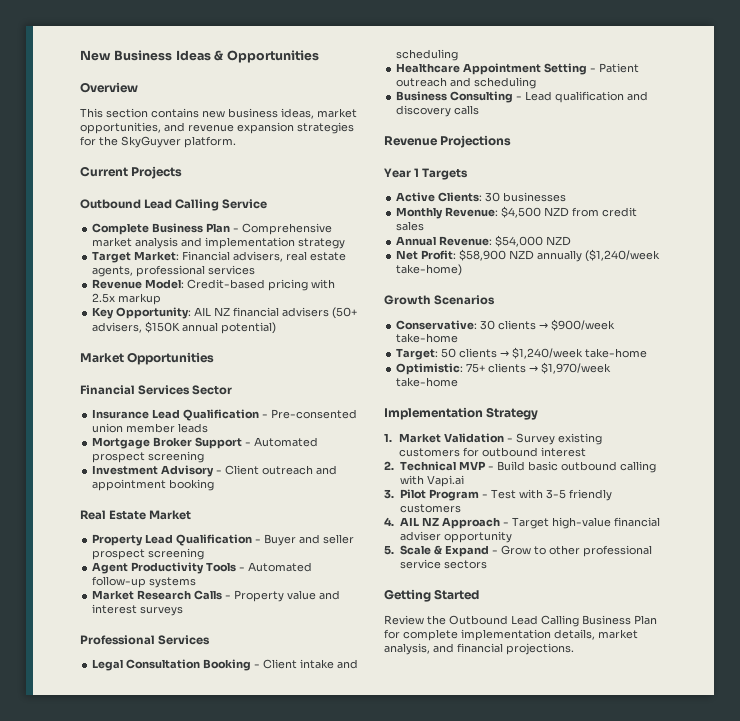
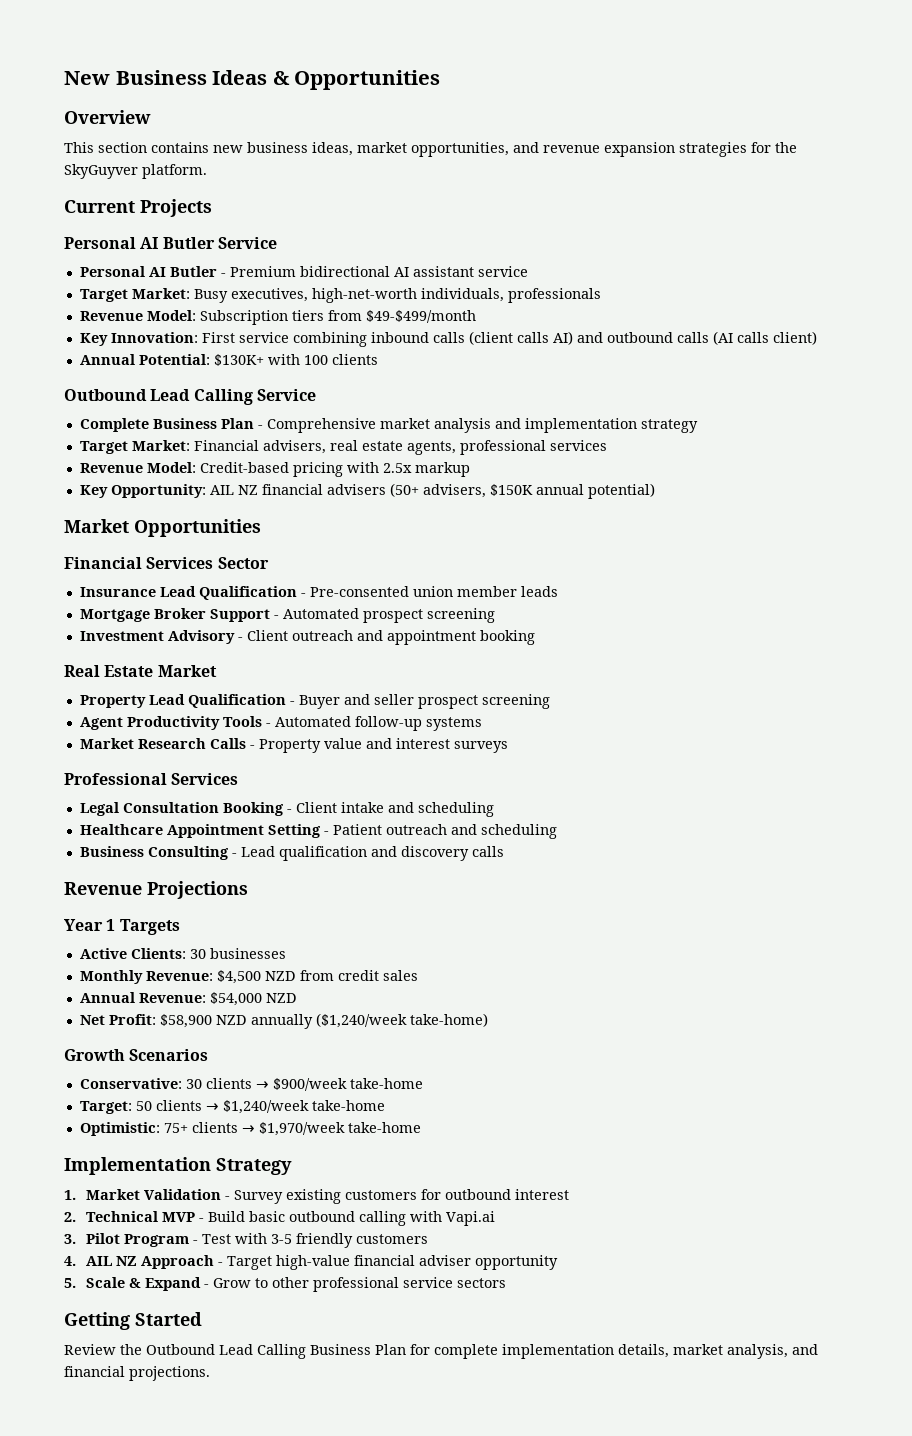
+ Personal AI Butler Service
+ Personal AI Butler - Premium bidirectional AI assistant service
+ Target Market: Busy executives, high-net-worth individuals, professionals
+ Revenue Model: Subscription tiers from $49-$499/month
+ Key Innovation: First service combining inbound calls (client calls AI) and outbound calls (AI calls client)
+ Annual Potential: $130K+ with 100 clients

